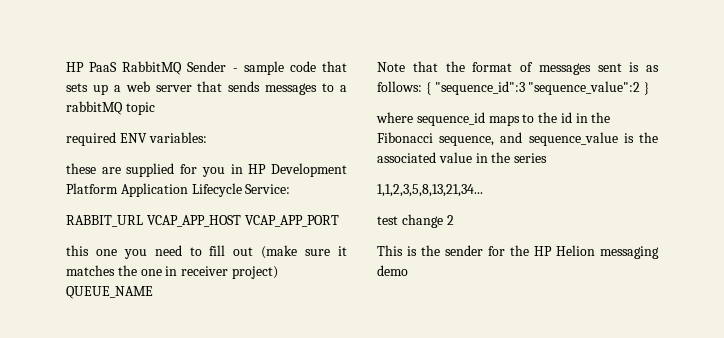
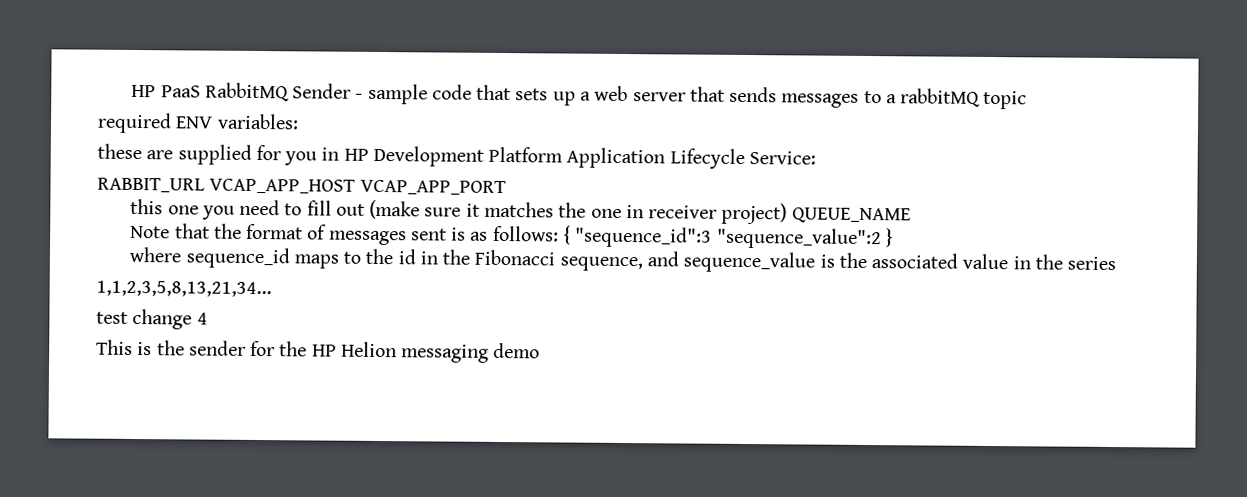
- test change 2
+ test change 4

